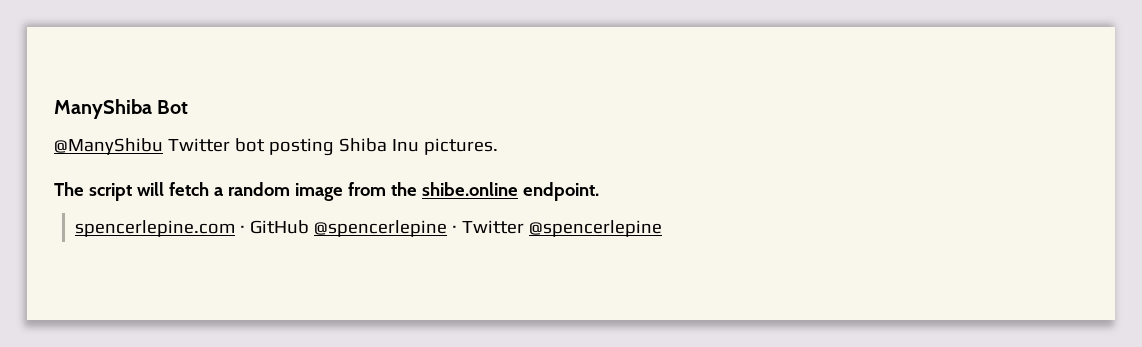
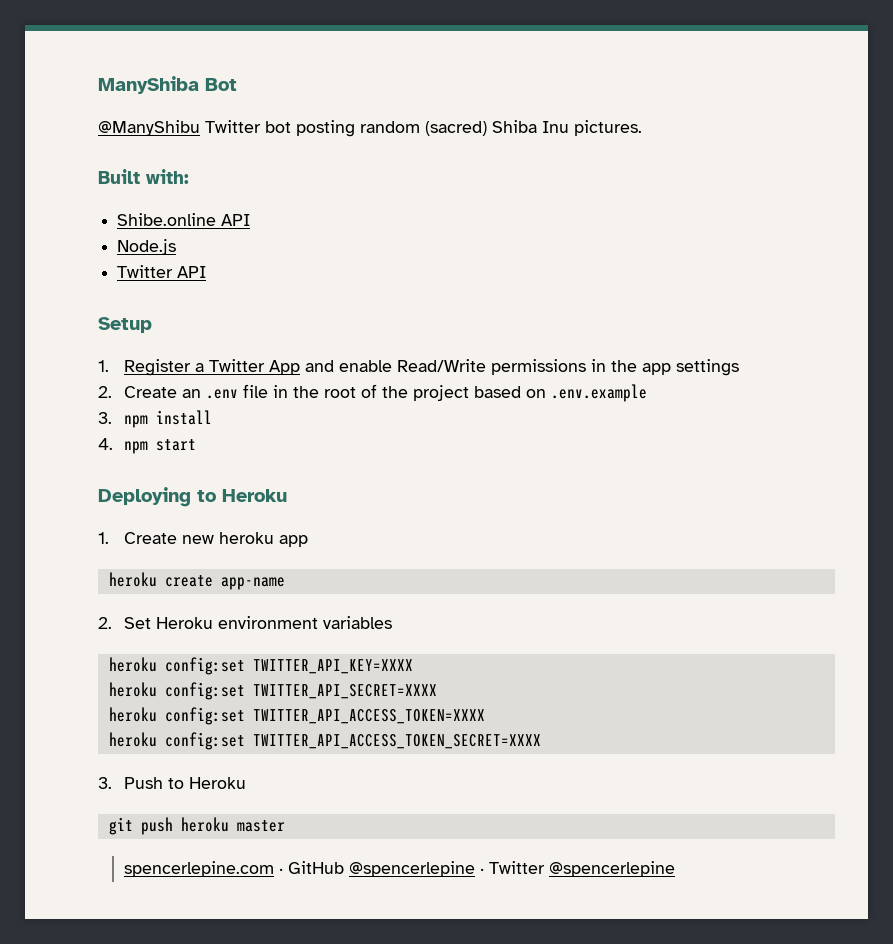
- @ManyShibu Twitter bot posting Shiba Inu pictures.
+ @ManyShibu Twitter bot posting random (sacred) Shiba Inu pictures.
- The script will fetch a random image from the shibe.online endpoint.
+ Built with:
+ Shibe.online API
+ Node.js
+ Twitter API
+ Setup
+ 1. Register a Twitter App and enable Read/Write permissions in the app settings
+ 2. Create an .env file in the root of the project based on .env.example
+ 3. npm install
+ 4. npm start
+ Deploying to Heroku
+ 1. Create new heroku app
+ heroku create app-name
+ 2. Set Heroku environment variables
+ heroku config:set TWITTER_API_KEY=XXXX
+ heroku config:set TWITTER_API_SECRET=XXXX
+ heroku config:set TWITTER_API_ACCESS_TOKEN=XXXX
+ heroku config:set TWITTER_API_ACCESS_TOKEN_SECRET=XXXX
+ 3. Push to Heroku
+ git push heroku master

